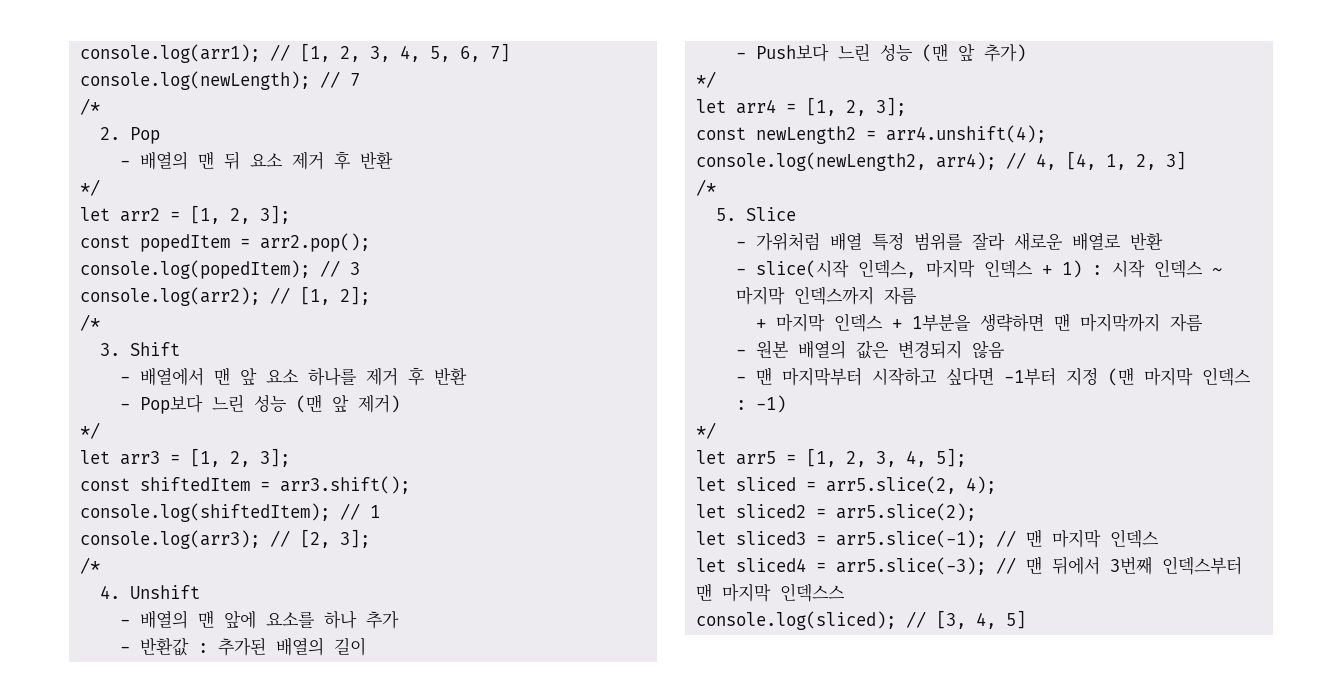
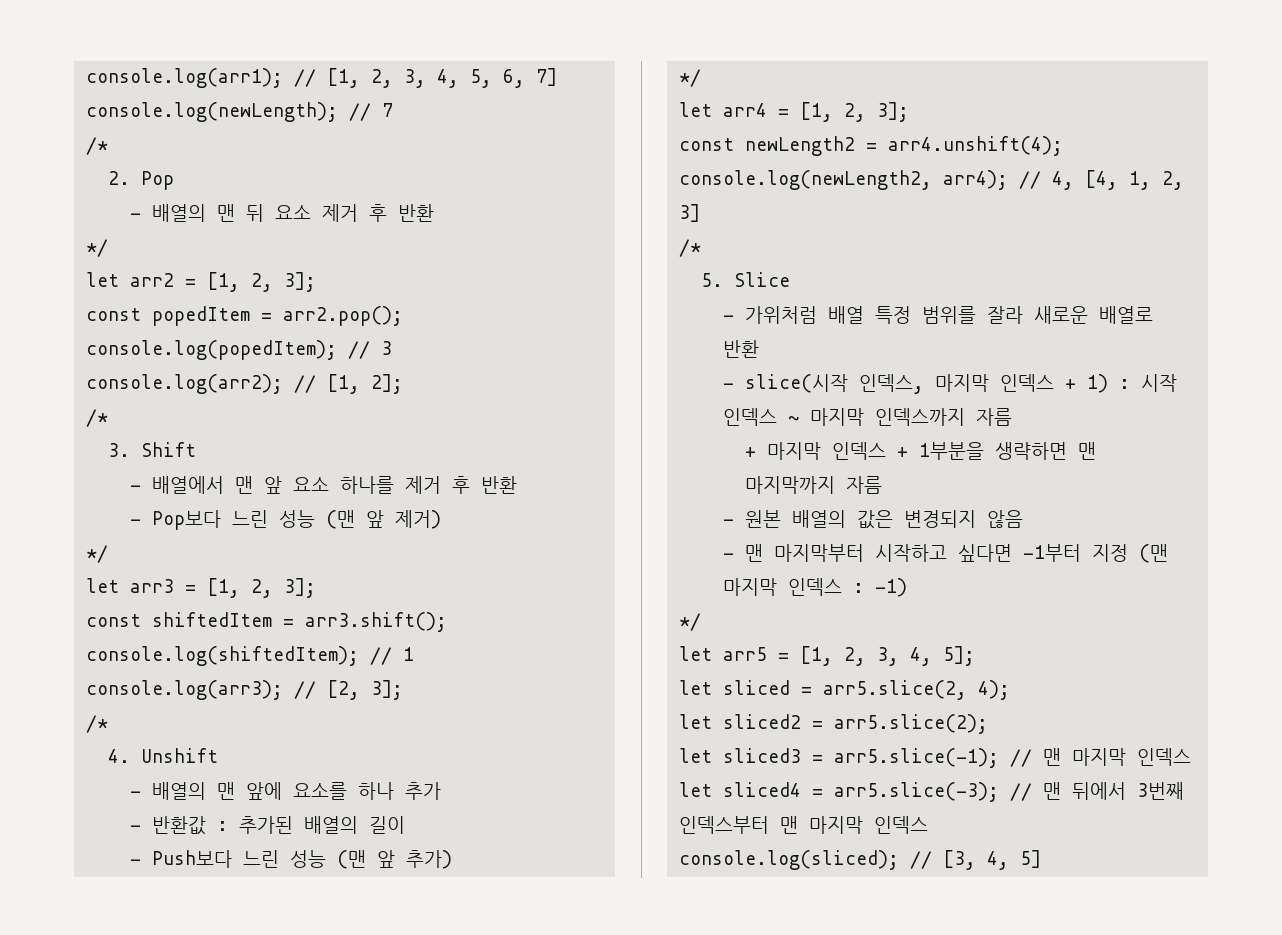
- let sliced4 = arr5.slice(-3); // 맨 뒤에서 3번째 인덱스부터 맨 마지막 인덱스스
+ let sliced4 = arr5.slice(-3); // 맨 뒤에서 3번째 인덱스부터 맨 마지막 인덱스

